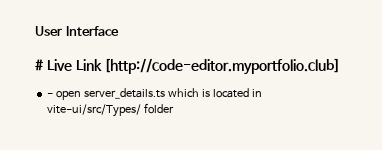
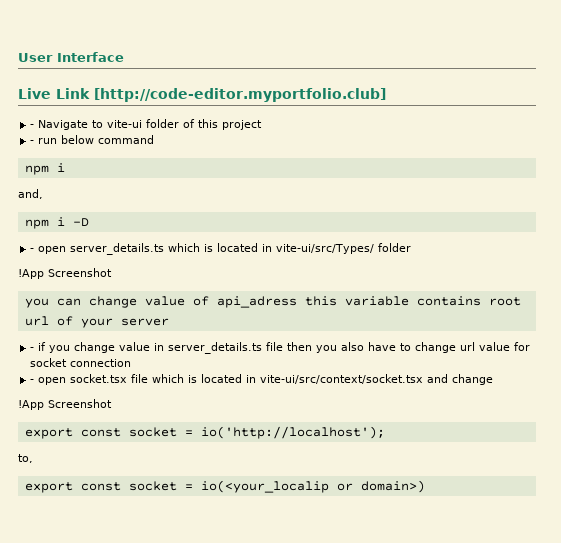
- # Live Link [http://code-editor.myportfolio.club]
+ Live Link [http://code-editor.myportfolio.club]
+ - Navigate to vite-ui folder of this project
+ - run below command
+ npm i
+ and,
+ npm i -D
  - open server_details.ts which is located in vite-ui/src/Types/ folder
+ !App Screenshot
+ you can change value of api_adress this variable contains root url of your server
+ - if you change value in server_details.ts file then you also have to change url value for socket connection
+ - open socket.tsx file which is located in vite-ui/src/context/socket.tsx and change
+ !App Screenshot
+ export const socket = io('http://localhost');
+ to,
+ export const socket = io(<your_localip or domain>)

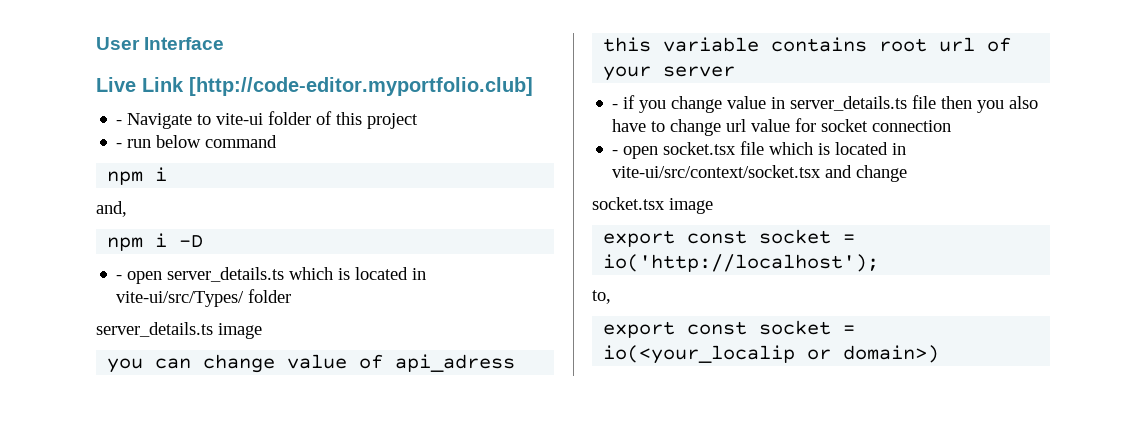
  - open server_details.ts which is located in vite-ui/src/Types/ folder
- !App Screenshot
+ server_details.ts image
  - open socket.tsx file which is located in vite-ui/src/context/socket.tsx and change
- !App Screenshot
+ socket.tsx image

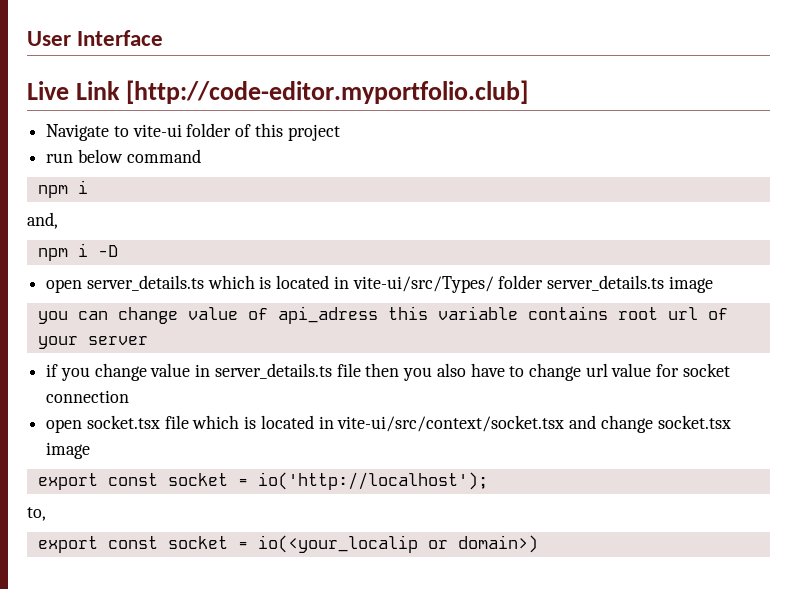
- - Navigate to vite-ui folder of this project
+ Navigate to vite-ui folder of this project
- - run below command
+ run below command
- - open server_details.ts which is located in vite-ui/src/Types/ folder
- server_details.ts image
+ open server_details.ts which is located in vite-ui/src/Types/ folder server_details.ts image
- - if you change value in server_details.ts file then you also have to change url value for socket connection
+ if you change value in server_details.ts file then you also have to change url value for socket connection
- - open socket.tsx file which is located in vite-ui/src/context/socket.tsx and change
- socket.tsx image
+ open socket.tsx file which is located in vite-ui/src/context/socket.tsx and change socket.tsx image

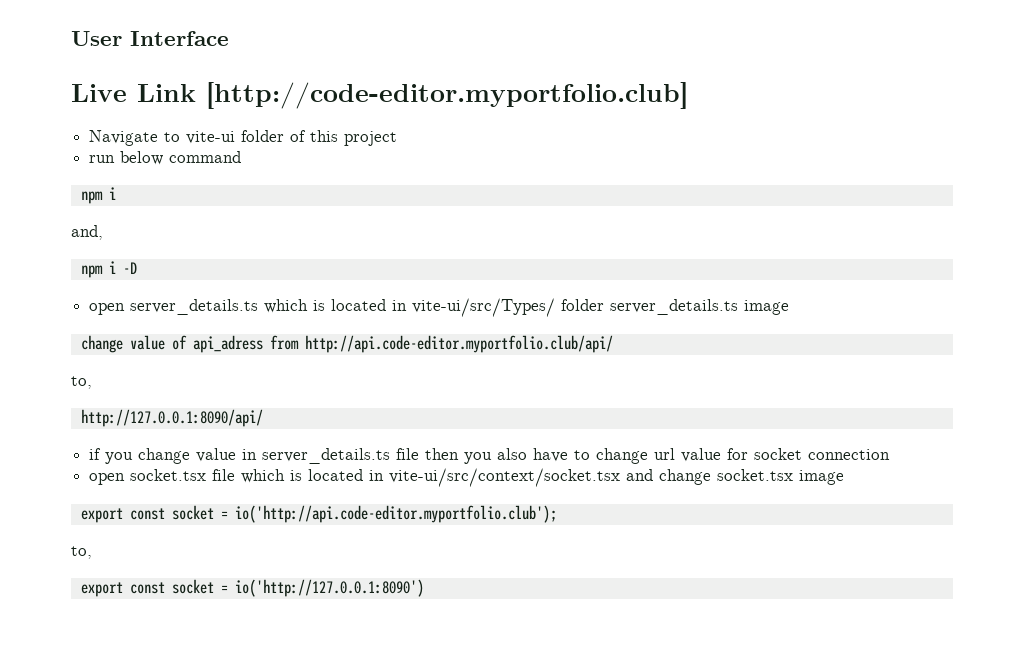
- you can change value of api_adress this variable contains root url of your server
+ change value of api_adress from http://api.code-editor.myportfolio.club/api/
+ to,
+ http://127.0.0.1:8090/api/
- export const socket = io('http://localhost');
+ export const socket = io('http://api.code-editor.myportfolio.club');
- export const socket = io(<your_localip or domain>)
+ export const socket = io('http://127.0.0.1:8090')

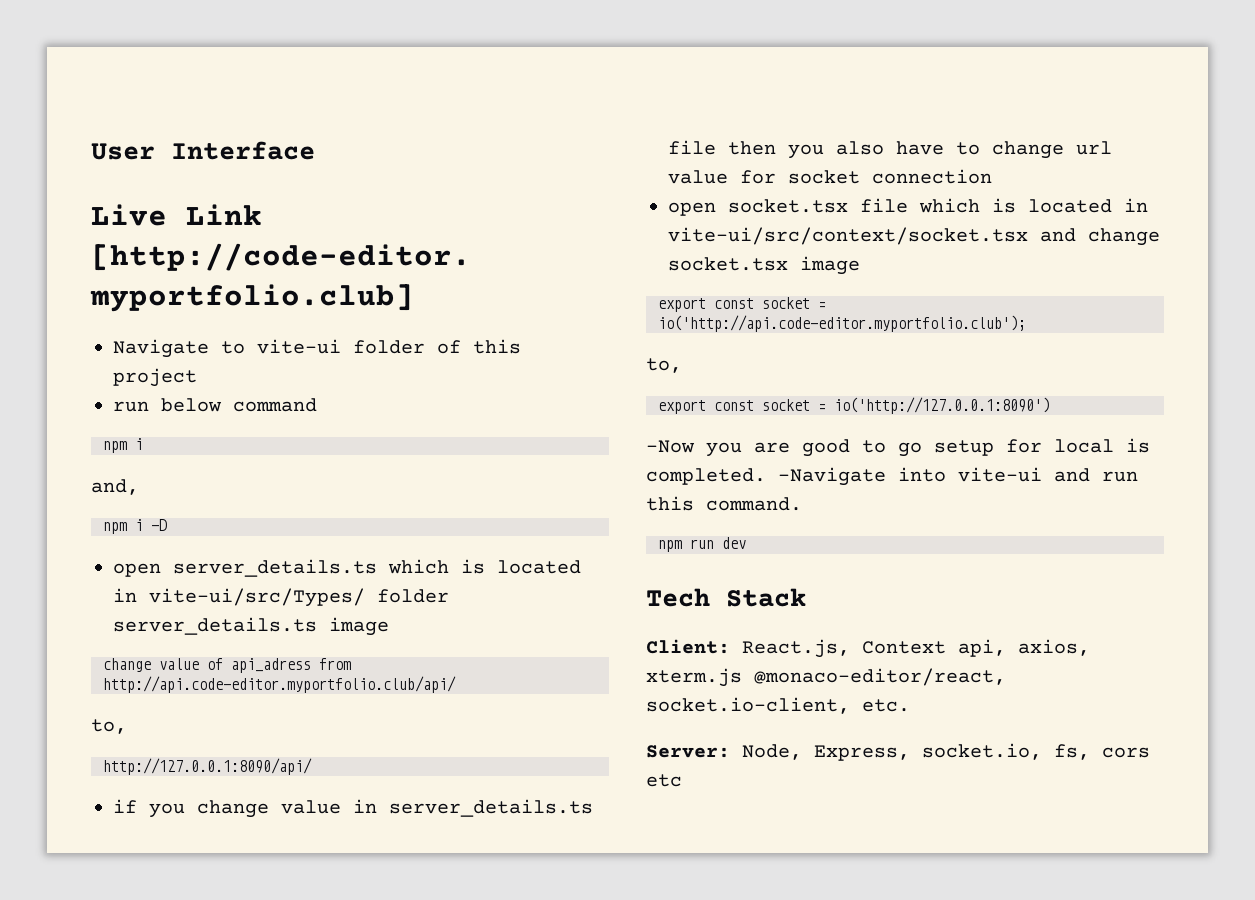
+ -Now you are good to go setup for local is completed. -Navigate into vite-ui and run this command.
+ npm run dev
+ Tech Stack
+ Client: React.js, Context api, axios, xterm.js @monaco-editor/react, socket.io-client, etc.
+ Server: Node, Express, socket.io, fs, cors etc

